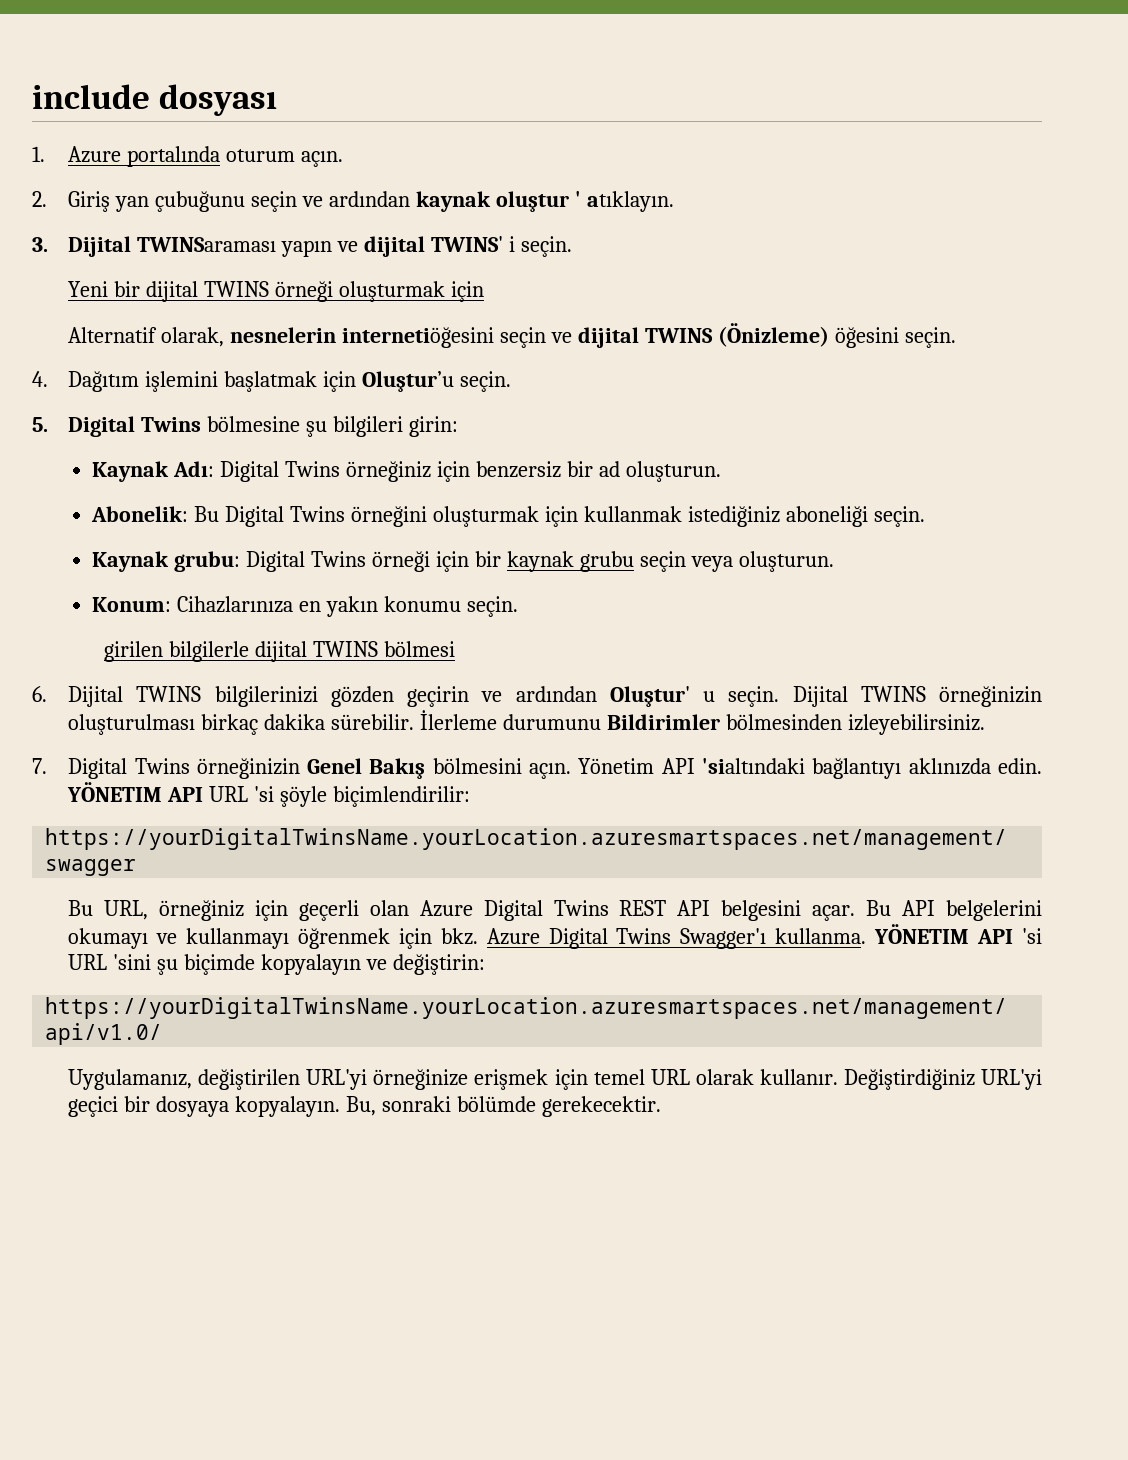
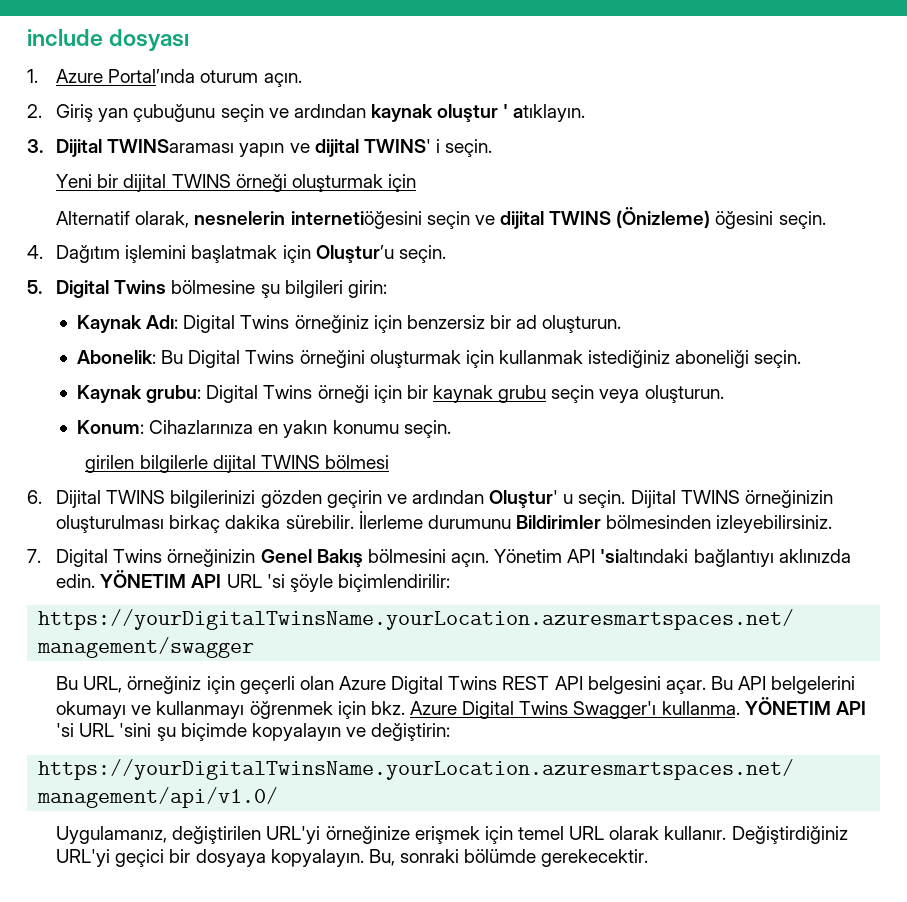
- 1. Azure portalında oturum açın.
+ 1. Azure Portal’ında oturum açın.

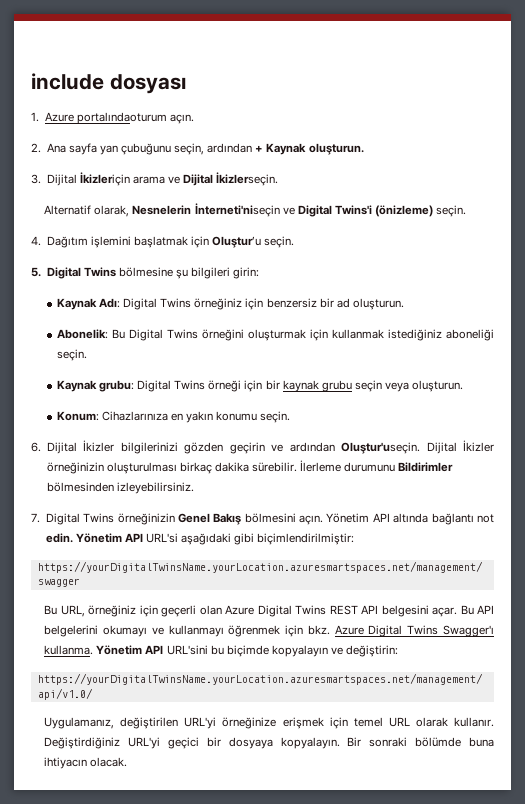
- 1. Azure Portal’ında oturum açın.
+ 1. Azure portalındaoturum açın.
- 2. Giriş yan çubuğunu seçin ve ardından kaynak oluştur ' atıklayın.
- 3. Dijital TWINSaraması yapın ve dijital TWINS' i seçin.
- Yeni bir dijital TWINS örneği oluşturmak için
- Alternatif olarak, nesnelerin internetiöğesini seçin ve dijital TWINS (Önizleme) öğesini seçin.
+ 2. Ana sayfa yan çubuğunu seçin, ardından + Kaynak oluşturun.
+ 3. Dijital İkizleriçin arama ve Dijital İkizlerseçin.
+ Alternatif olarak, Nesnelerin İnterneti'niseçin ve Digital Twins'i (önizleme) seçin.
- girilen bilgilerle dijital TWINS bölmesi
- 6. Dijital TWINS bilgilerinizi gözden geçirin ve ardından Oluştur' u seçin. Dijital TWINS örneğinizin oluşturulması birkaç dakika sürebilir.
+ 6. Dijital İkizler bilgilerinizi gözden geçirin ve ardından Oluştur'useçin. Dijital İkizler örneğinizin oluşturulması birkaç dakika sürebilir.
- Yönetim API 'sialtındaki bağlantıyı aklınızda edin. YÖNETIM API URL 'si şöyle biçimlendirilir:
+ Yönetim API altında bağlantı not edin. Yönetim API URL'si aşağıdaki gibi biçimlendirilmiştir:
- YÖNETIM API 'si URL 'sini şu biçimde kopyalayın ve değiştirin:
+ Yönetim API URL'sini bu biçimde kopyalayın ve değiştirin:
- Bu, sonraki bölümde gerekecektir.
+ Bir sonraki bölümde buna ihtiyacın olacak.

